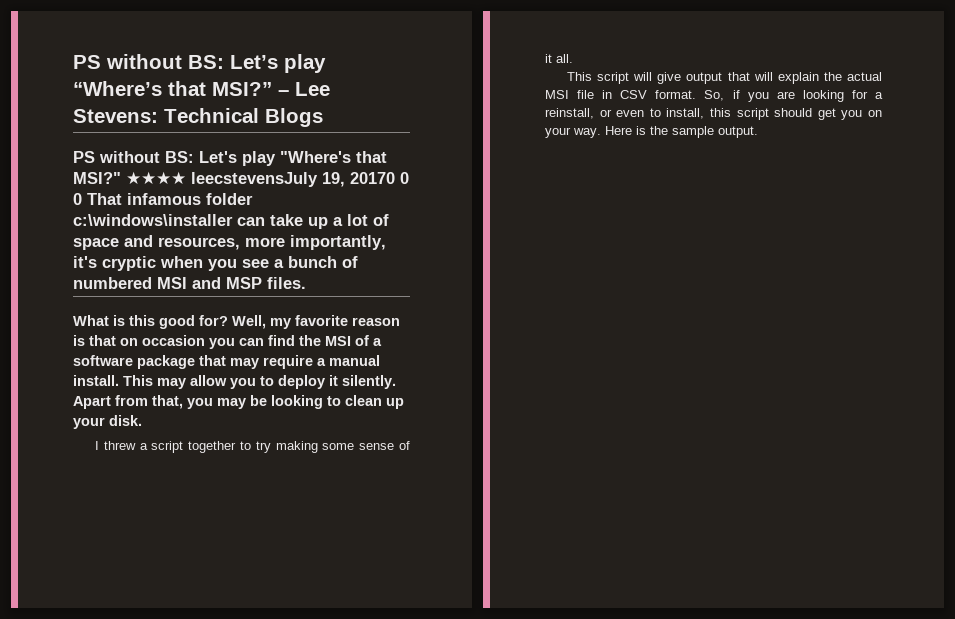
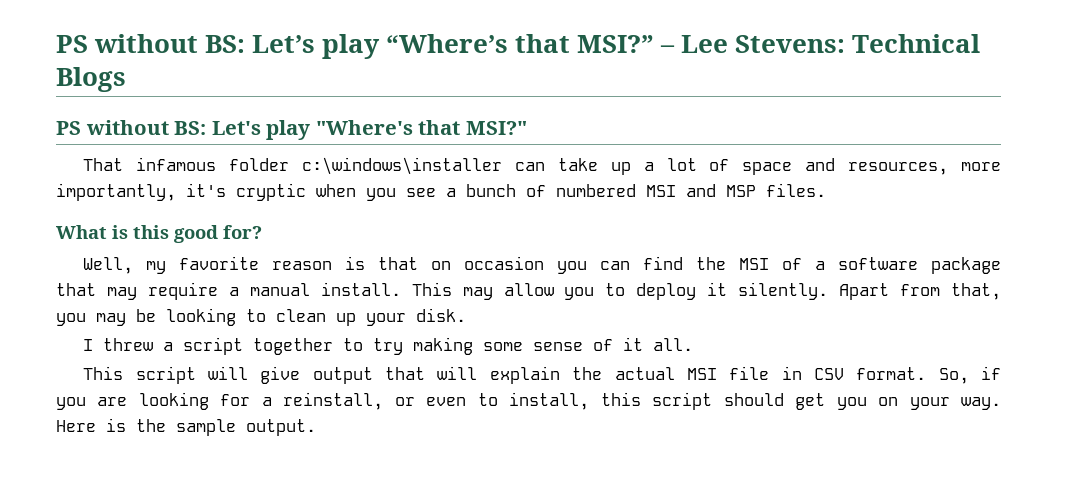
  – Lee Stevens: Technical Blogs
- PS without BS: Let's play "Where's that MSI?" ★★★★ leecstevensJuly 19, 20170 0 0 That infamous folder c:\windows\installer can take up a lot of space and resources, more importantly, it's cryptic when you see a bunch of numbered MSI and MSP files.
+ PS without BS: Let's play "Where's that MSI?"
+ That infamous folder c:\windows\installer can take up a lot of space and resources, more importantly, it's cryptic when you see a bunch of numbered MSI and MSP files.
- What is this good for? Well, my favorite reason is that on occasion you can find the MSI of a software package that may require a manual install.
+ What is this good for?
+ Well, my favorite reason is that on occasion you can find the MSI of a software package that may require a manual install.

